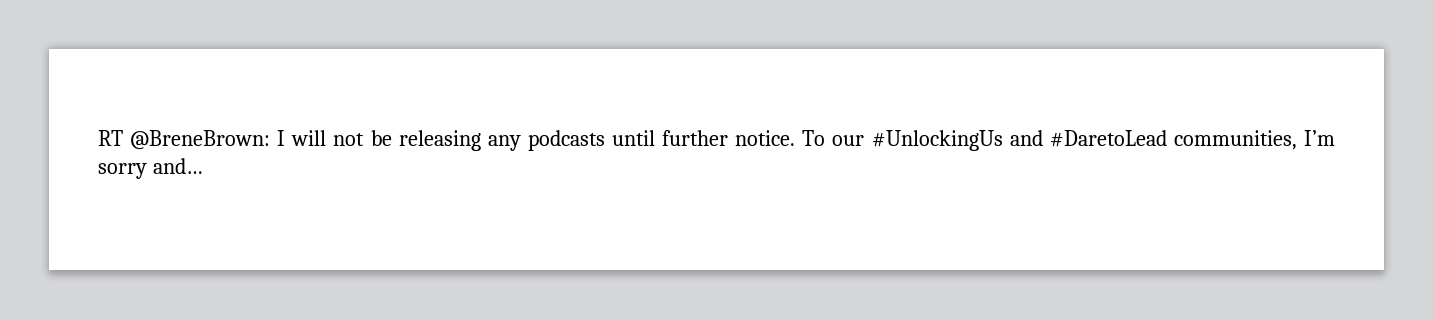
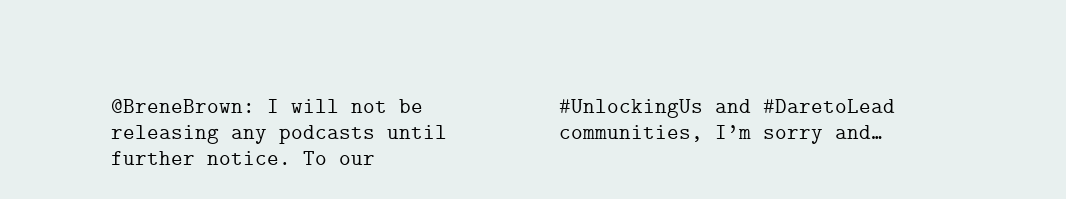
- RT @BreneBrown: I will not be releasing any podcasts until further notice.
+ @BreneBrown: I will not be releasing any podcasts until further notice.

